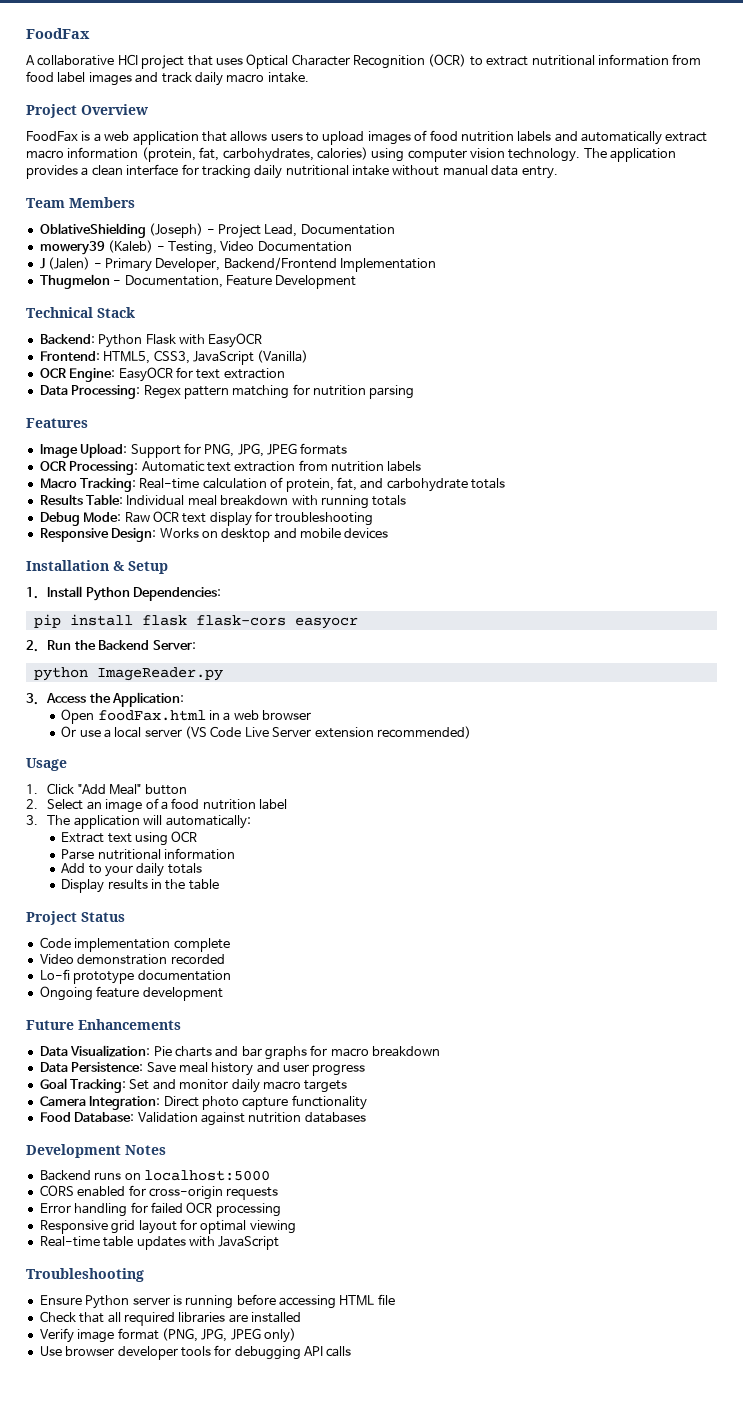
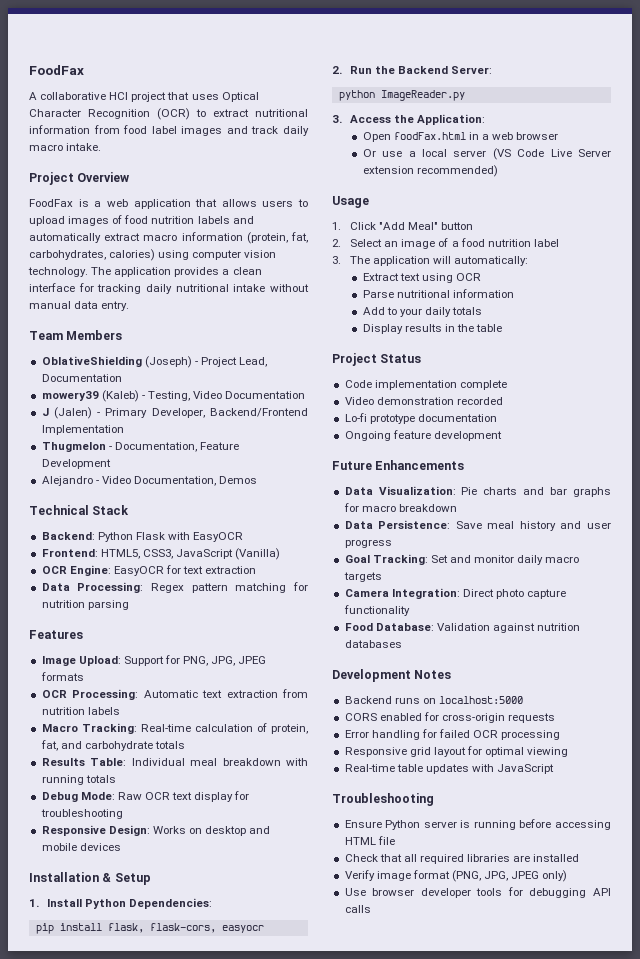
+ Alejandro - Video Documentation, Demos
- pip install flask flask-cors easyocr
+ pip install flask, flask-cors, easyocr

